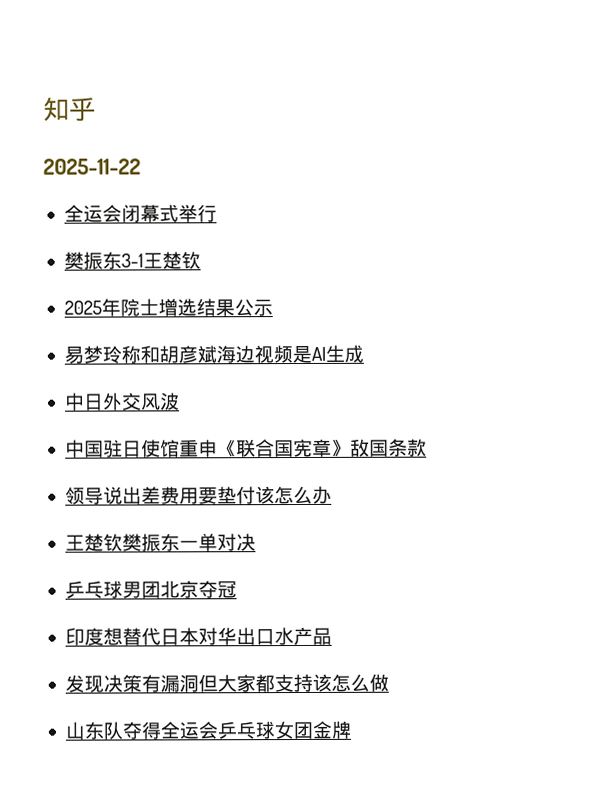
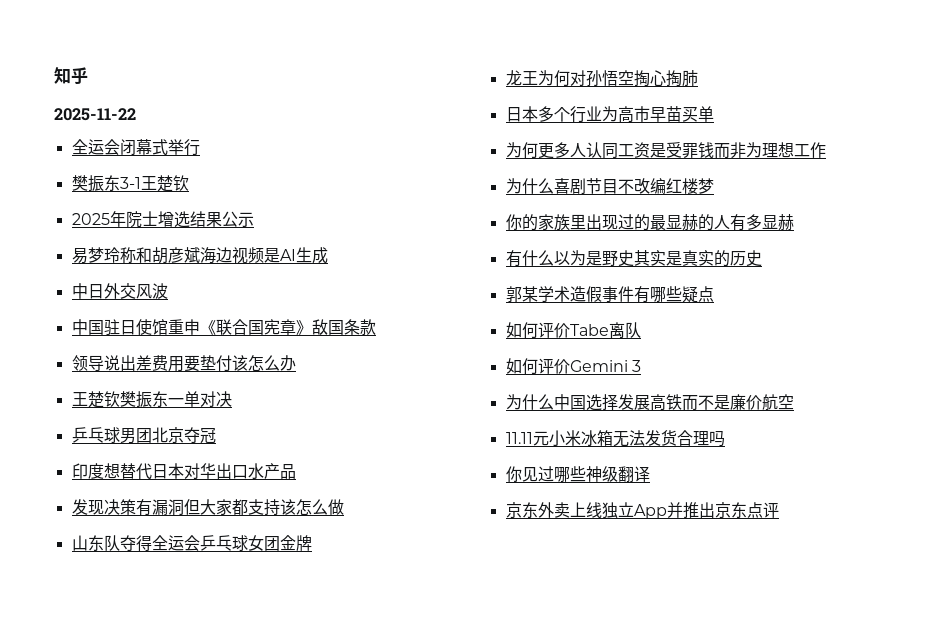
+ 龙王为何对孙悟空掏心掏肺
+ 日本多个行业为高市早苗买单
+ 为何更多人认同工资是受罪钱而非为理想工作
+ 为什么喜剧节目不改编红楼梦
+ 你的家族里出现过的最显赫的人有多显赫
+ 有什么以为是野史其实是真实的历史
+ 郭某学术造假事件有哪些疑点
+ 如何评价Tabe离队
+ 如何评价Gemini 3
+ 为什么中国选择发展高铁而不是廉价航空
+ 11.11元小米冰箱无法发货合理吗
+ 你见过哪些神级翻译
+ 京东外卖上线独立App并推出京东点评

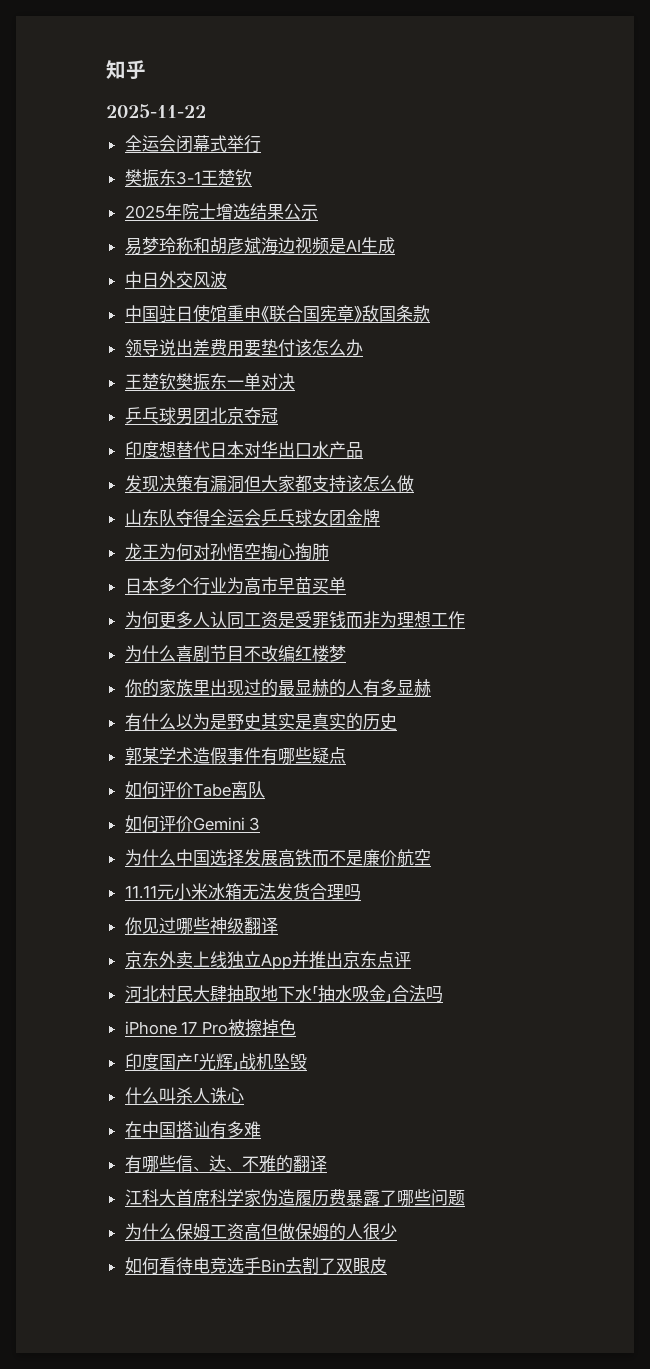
+ 河北村民大肆抽取地下水「抽水吸金」合法吗
+ iPhone 17 Pro被擦掉色
+ 印度国产「光辉」战机坠毁
+ 什么叫杀人诛心
+ 在中国搭讪有多难
+ 有哪些信、达、不雅的翻译
+ 江科大首席科学家伪造履历费暴露了哪些问题
+ 为什么保姆工资高但做保姆的人很少
+ 如何看待电竞选手Bin去割了双眼皮

